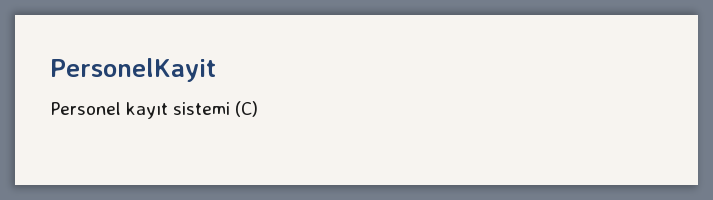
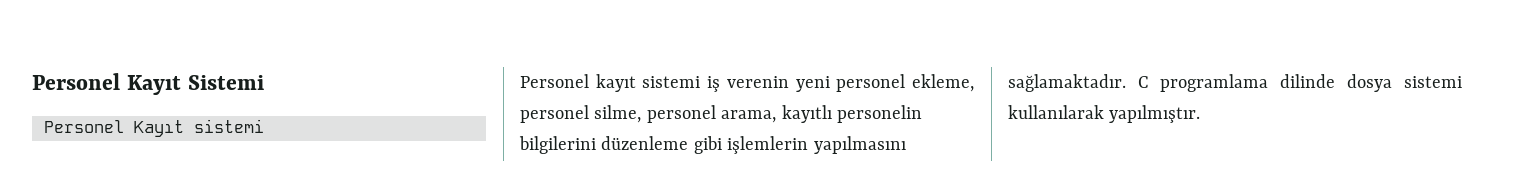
- PersonelKayit
- Personel kayıt sistemi (C)
+ Personel Kayıt Sistemi
+ Personel Kayıt sistemi
+ Personel kayıt sistemi iş verenin yeni personel ekleme, personel silme, personel arama, kayıtlı personelin bilgilerini düzenleme gibi işlemlerin yapılmasını sağlamaktadır. C programlama dilinde dosya sistemi kullanılarak yapılmıştır.

